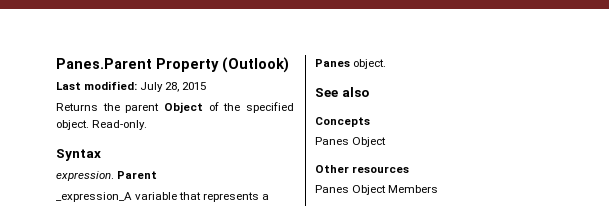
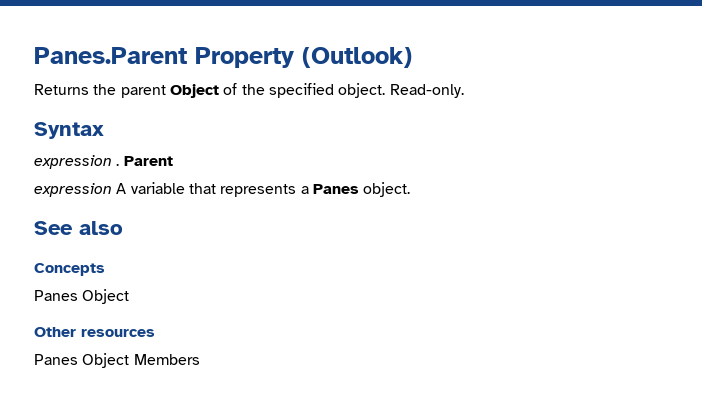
- Last modified: July 28, 2015
- expression.
+ expression .
- _expression_A variable that represents a Panes object.
+ expression A variable that represents a Panes object.

